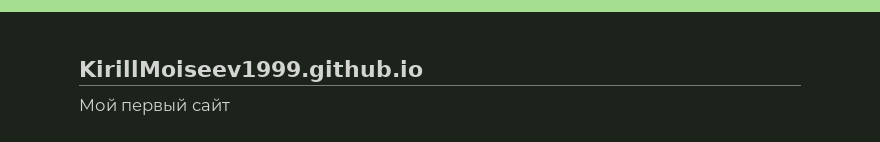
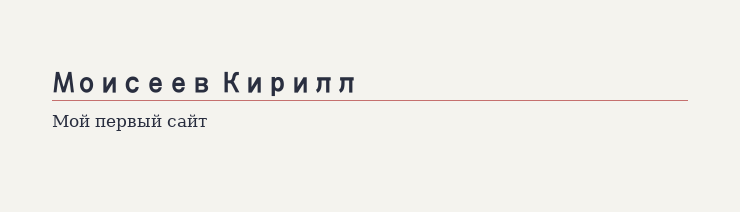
- KirillMoiseev1999.github.io
+ Моисеев Кирилл

